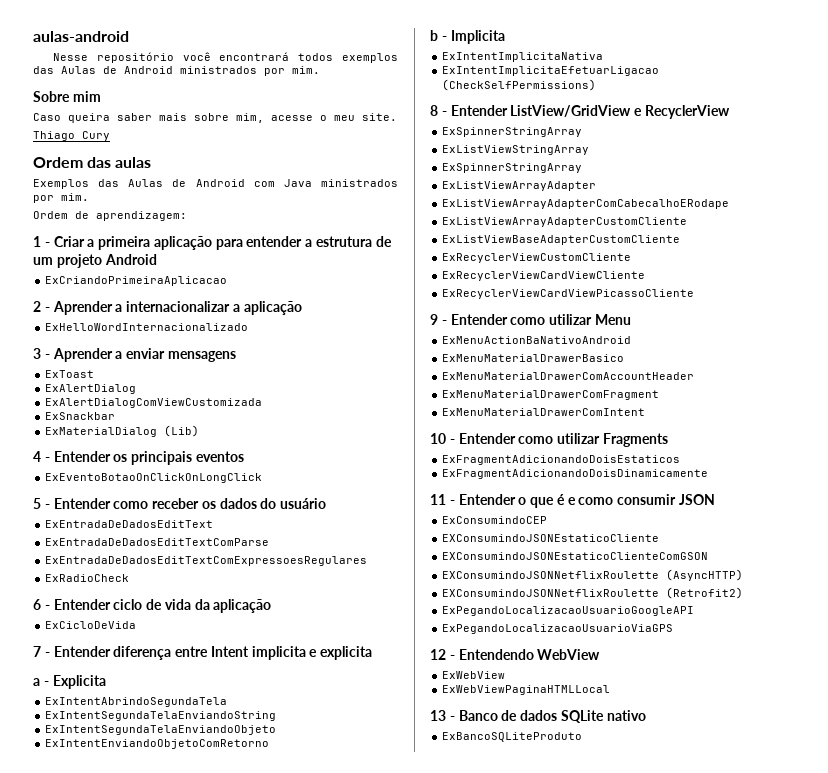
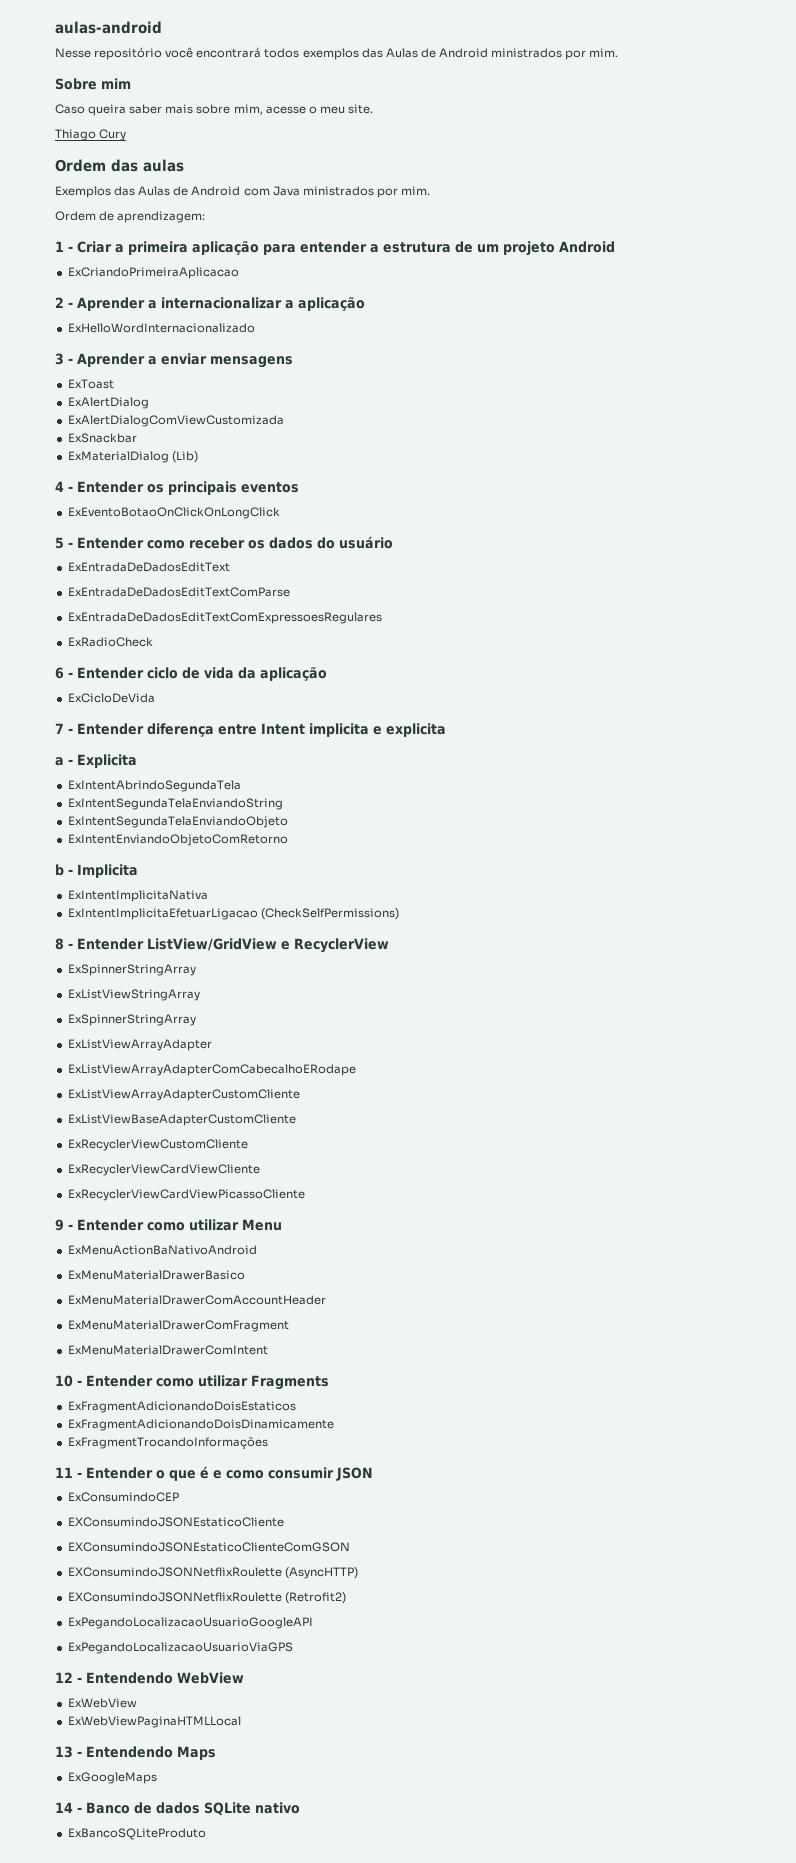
+ ExFragmentTrocandoInformações
- 13 - Banco de dados SQLite nativo
+ 13 - Entendendo Maps
+ ExGoogleMaps
+ 14 - Banco de dados SQLite nativo

